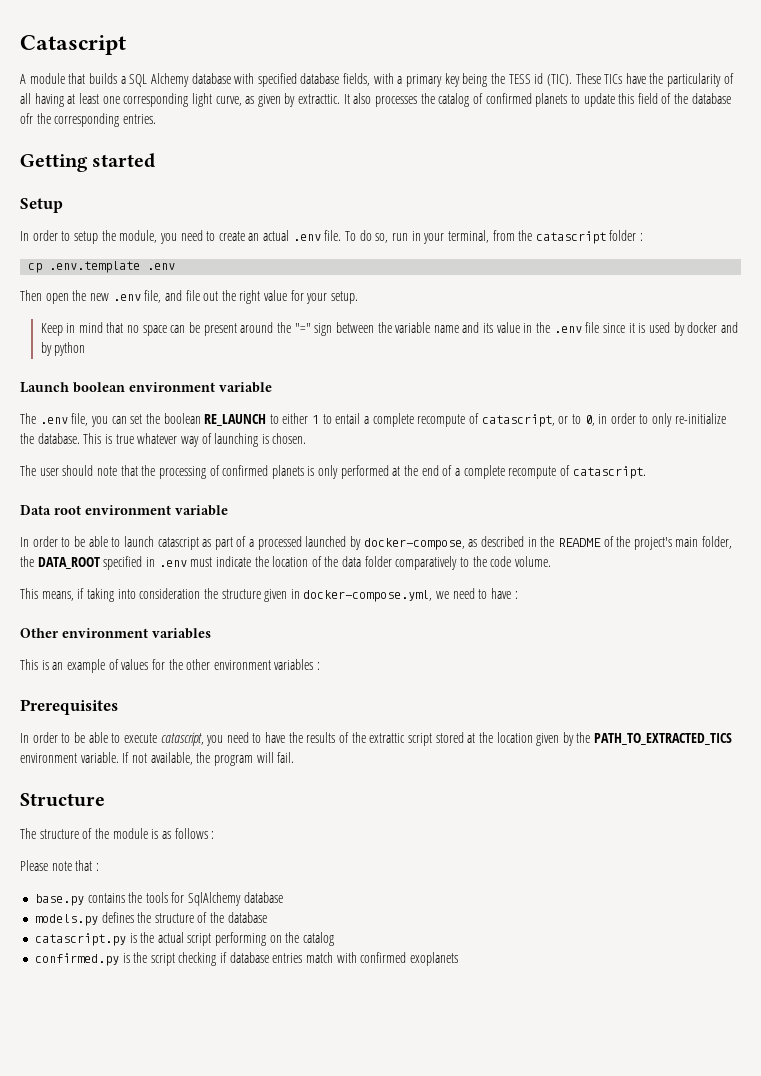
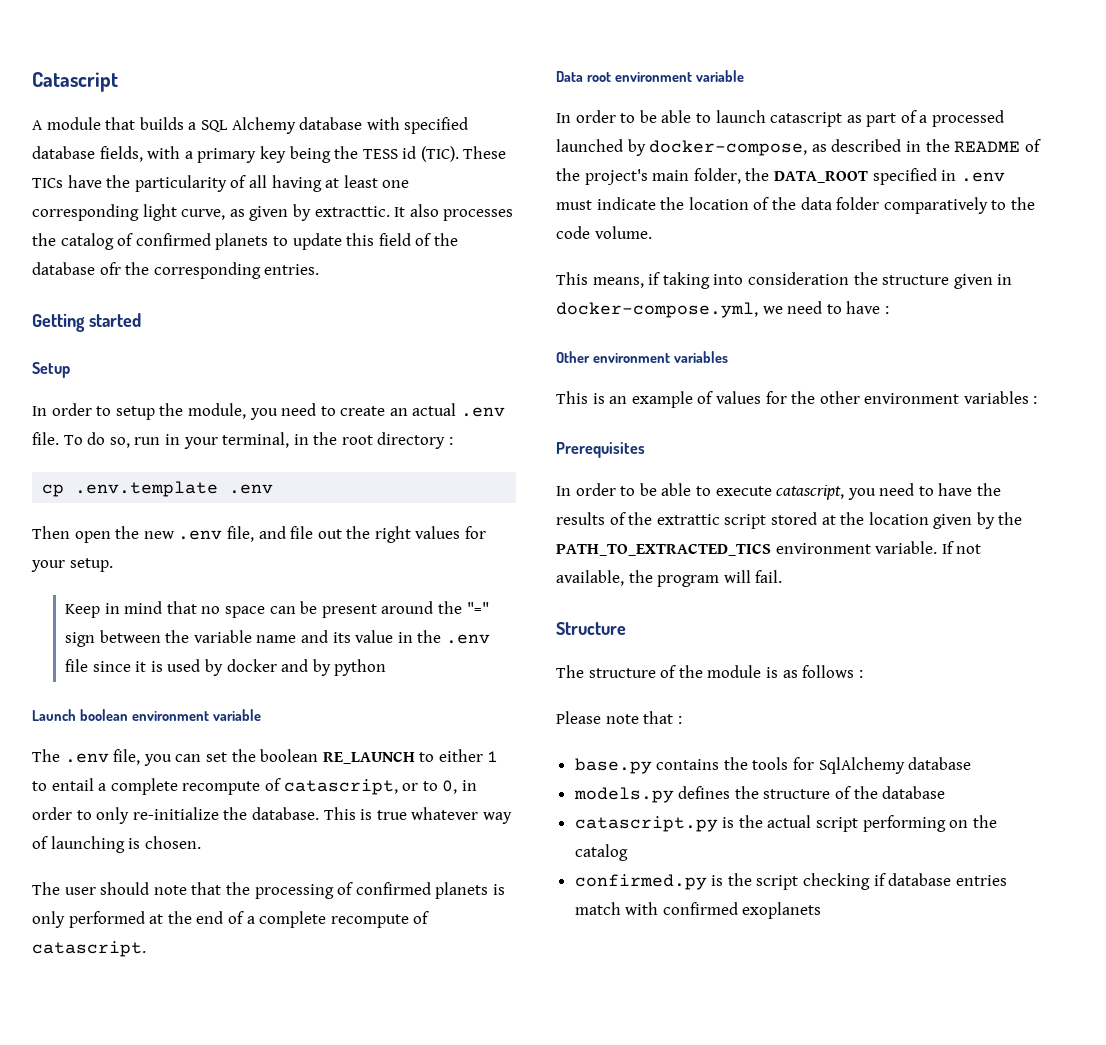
- To do so, run in your terminal, from the catascript folder :
+ To do so, run in your terminal, in the root directory :
- Then open the new .env file, and file out the right value for your setup.
+ Then open the new .env file, and file out the right values for your setup.

